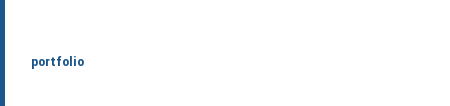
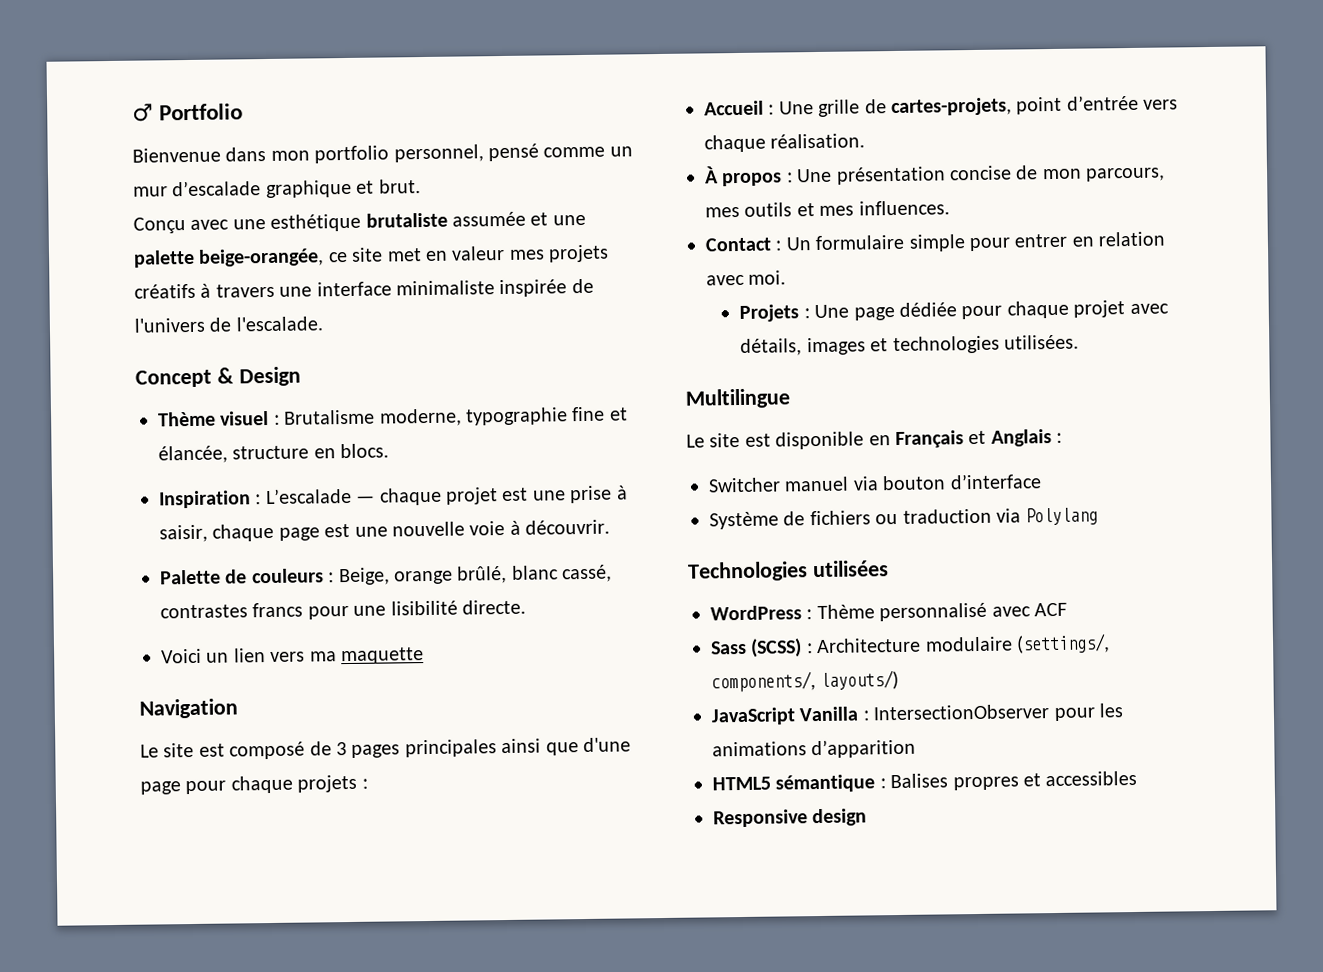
- portfolio
+ ♂ Portfolio
+ Bienvenue dans mon portfolio personnel, pensé comme un mur d’escalade graphique et brut.
+ Conçu avec une esthétique brutaliste assumée et une palette beige-orangée, ce site met en valeur mes projets créatifs à travers une interface minimaliste inspirée de l'univers de l'escalade.
+ Concept & Design
+ Thème visuel : Brutalisme moderne, typographie fine et élancée, structure en blocs.
+ Inspiration : L’escalade — chaque projet est une prise à saisir, chaque page est une nouvelle voie à découvrir.
+ Palette de couleurs : Beige, orange brûlé, blanc cassé, contrastes francs pour une lisibilité directe.
+ Voici un lien vers ma maquette
+ Navigation
+ Le site est composé de 3 pages principales ainsi que d'une page pour chaque projets :
+ Accueil : Une grille de cartes-projets, point d’entrée vers chaque réalisation.
+ À propos : Une présentation concise de mon parcours, mes outils et mes influences.
+ Contact : Un formulaire simple pour entrer en relation avec moi.
+ Projets : Une page dédiée pour chaque projet avec détails, images et technologies utilisées.
+ Multilingue
+ Le site est disponible en Français et Anglais :
+ Switcher manuel via bouton d’interface
+ Système de fichiers ou traduction via Polylang
+ Technologies utilisées
+ WordPress : Thème personnalisé avec ACF
+ Sass (SCSS) : Architecture modulaire (settings/, components/, layouts/)
+ JavaScript Vanilla : IntersectionObserver pour les animations d’apparition
+ HTML5 sémantique : Balises propres et accessibles
+ Responsive design

